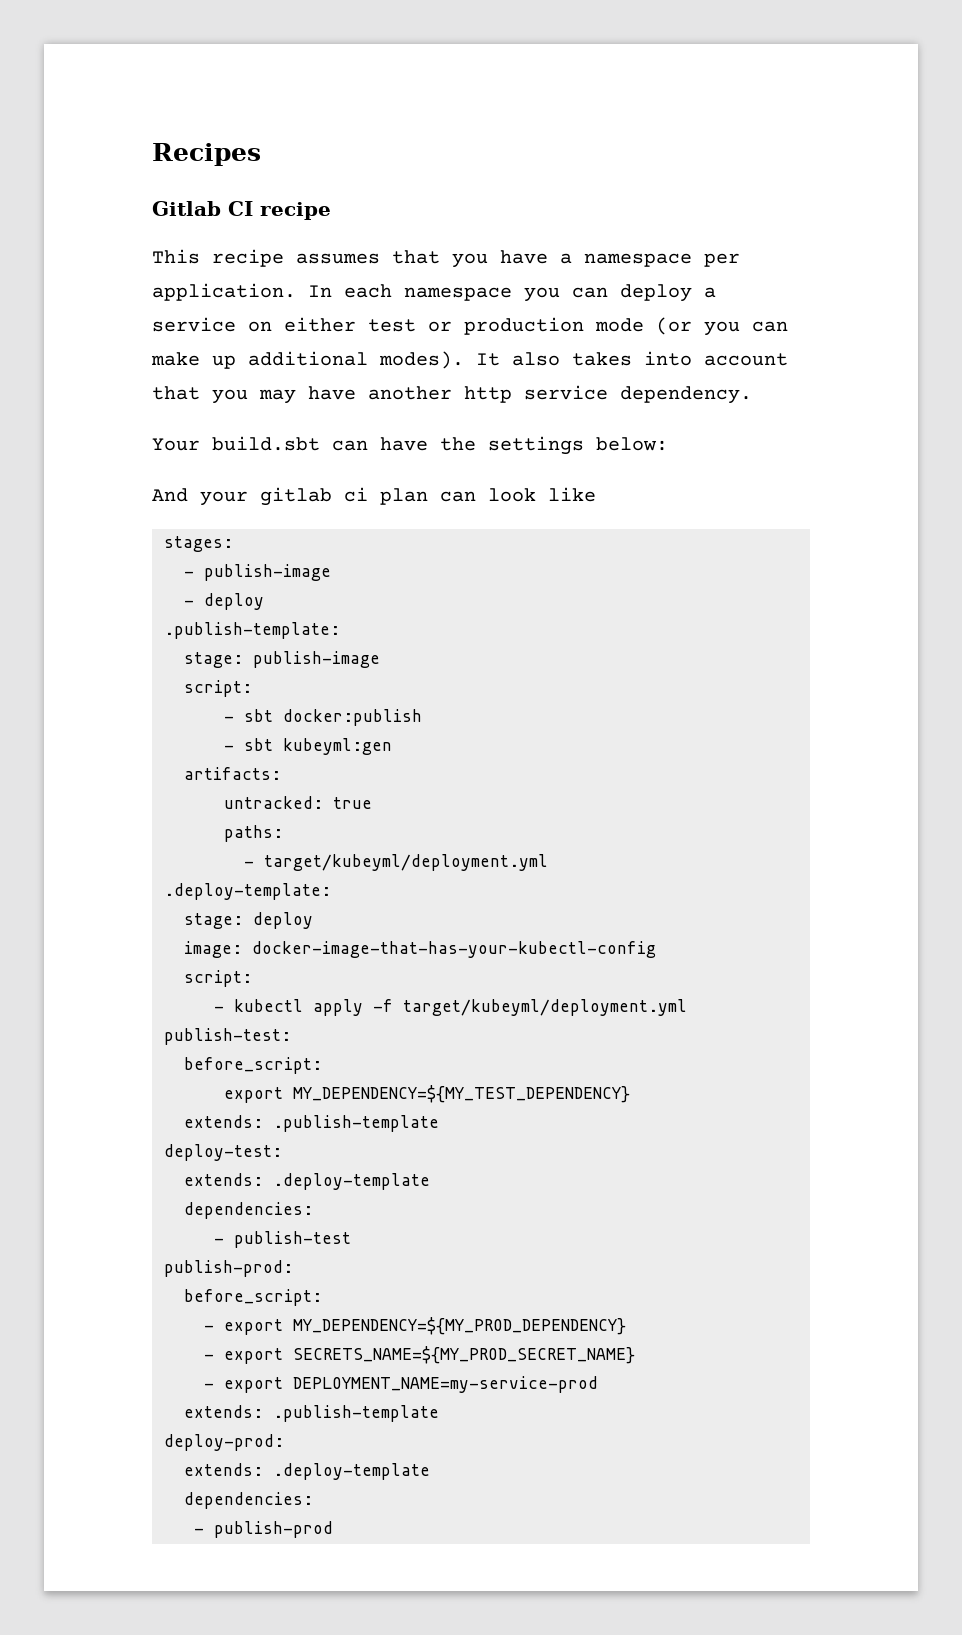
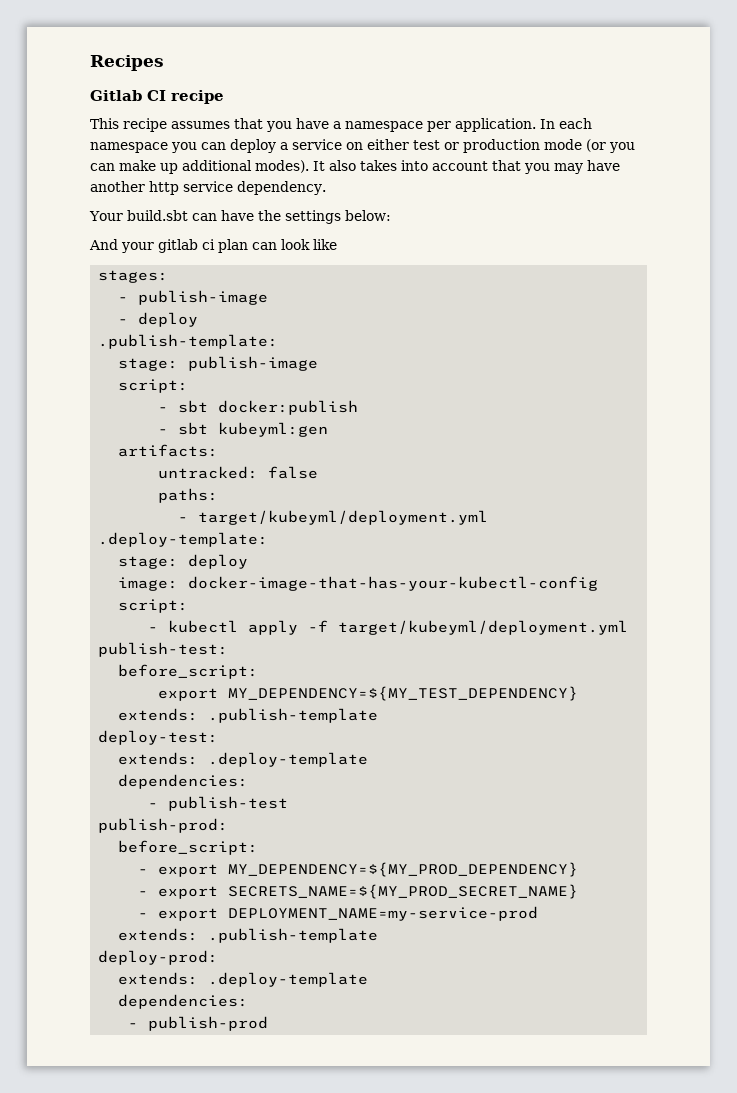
- untracked: true
+ untracked: false

